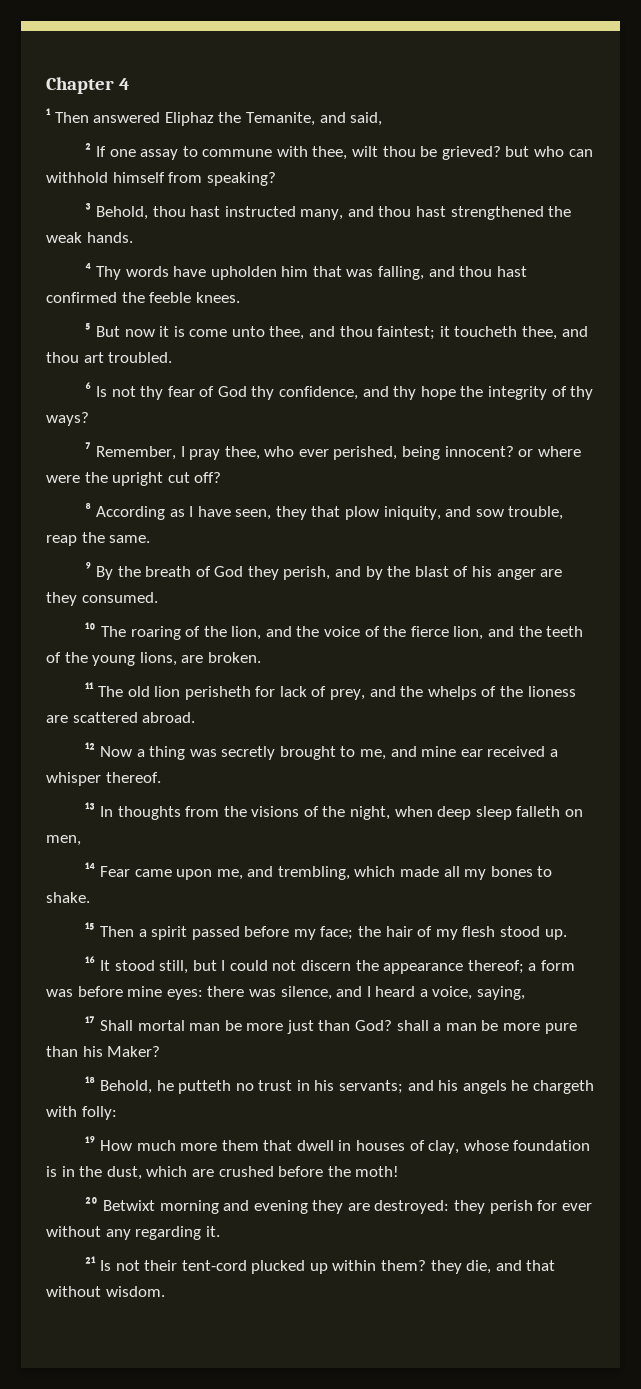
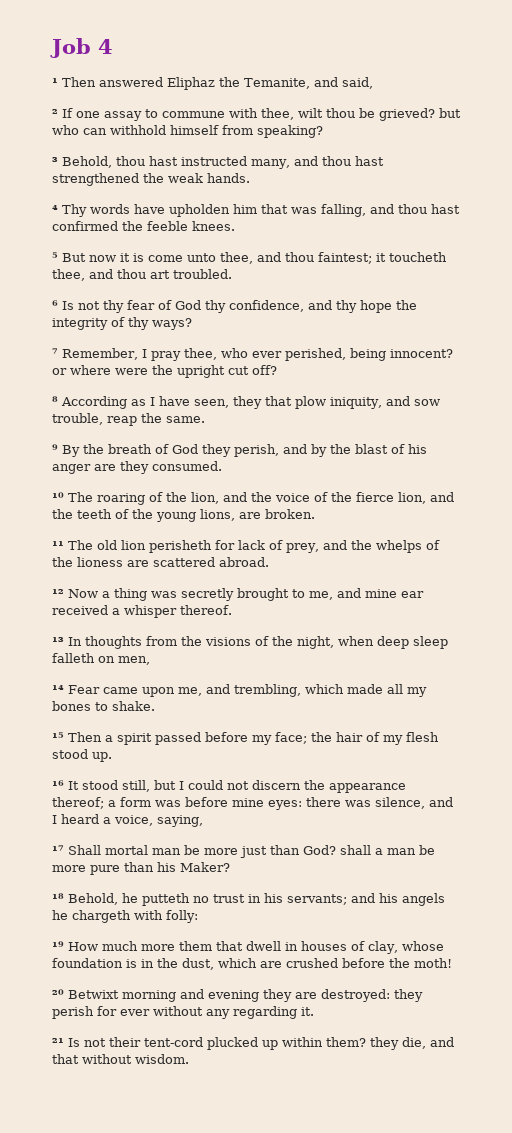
- Chapter 4
+ Job 4

